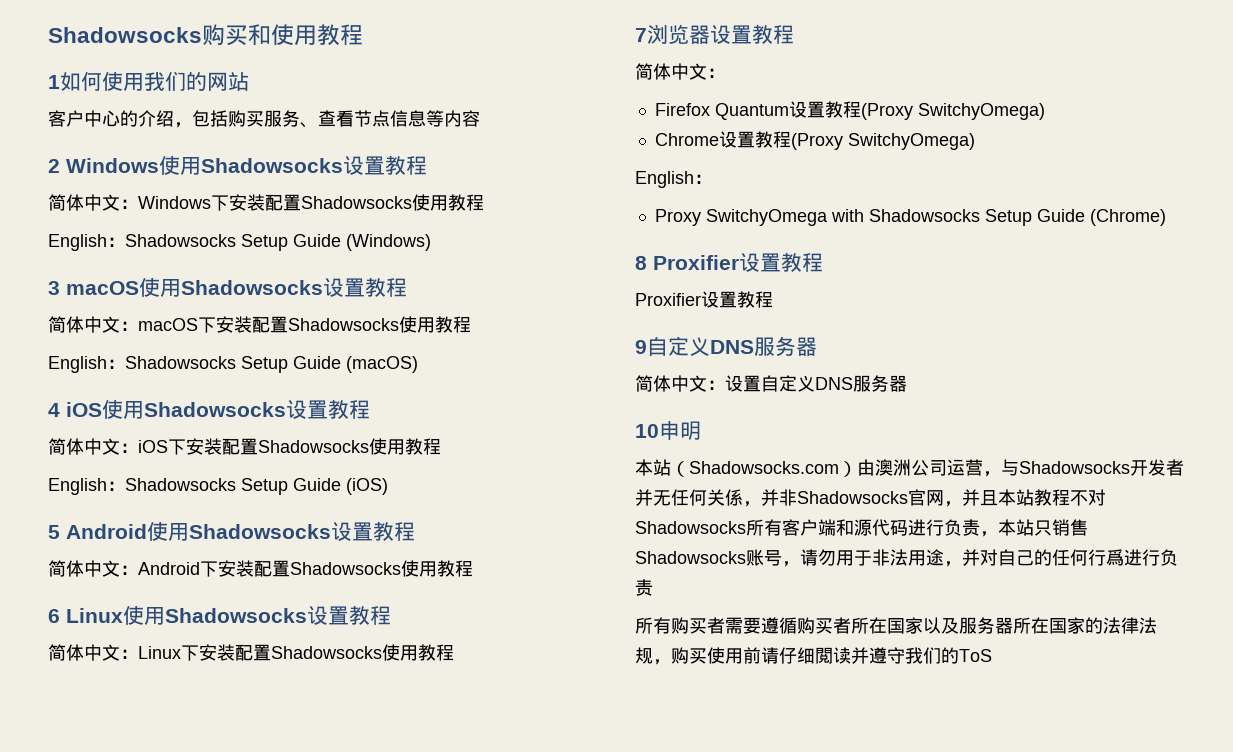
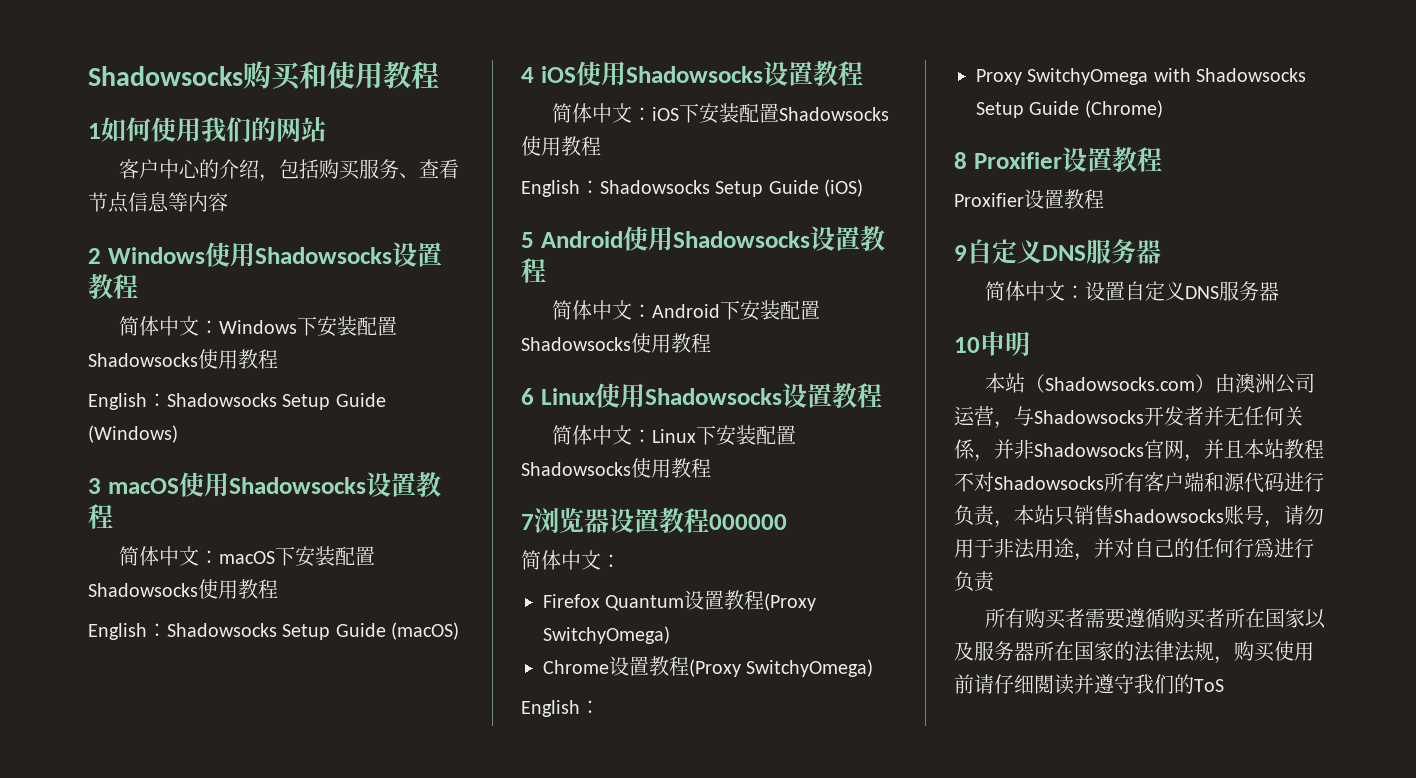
- 7浏览器设置教程
+ 7浏览器设置教程000000

